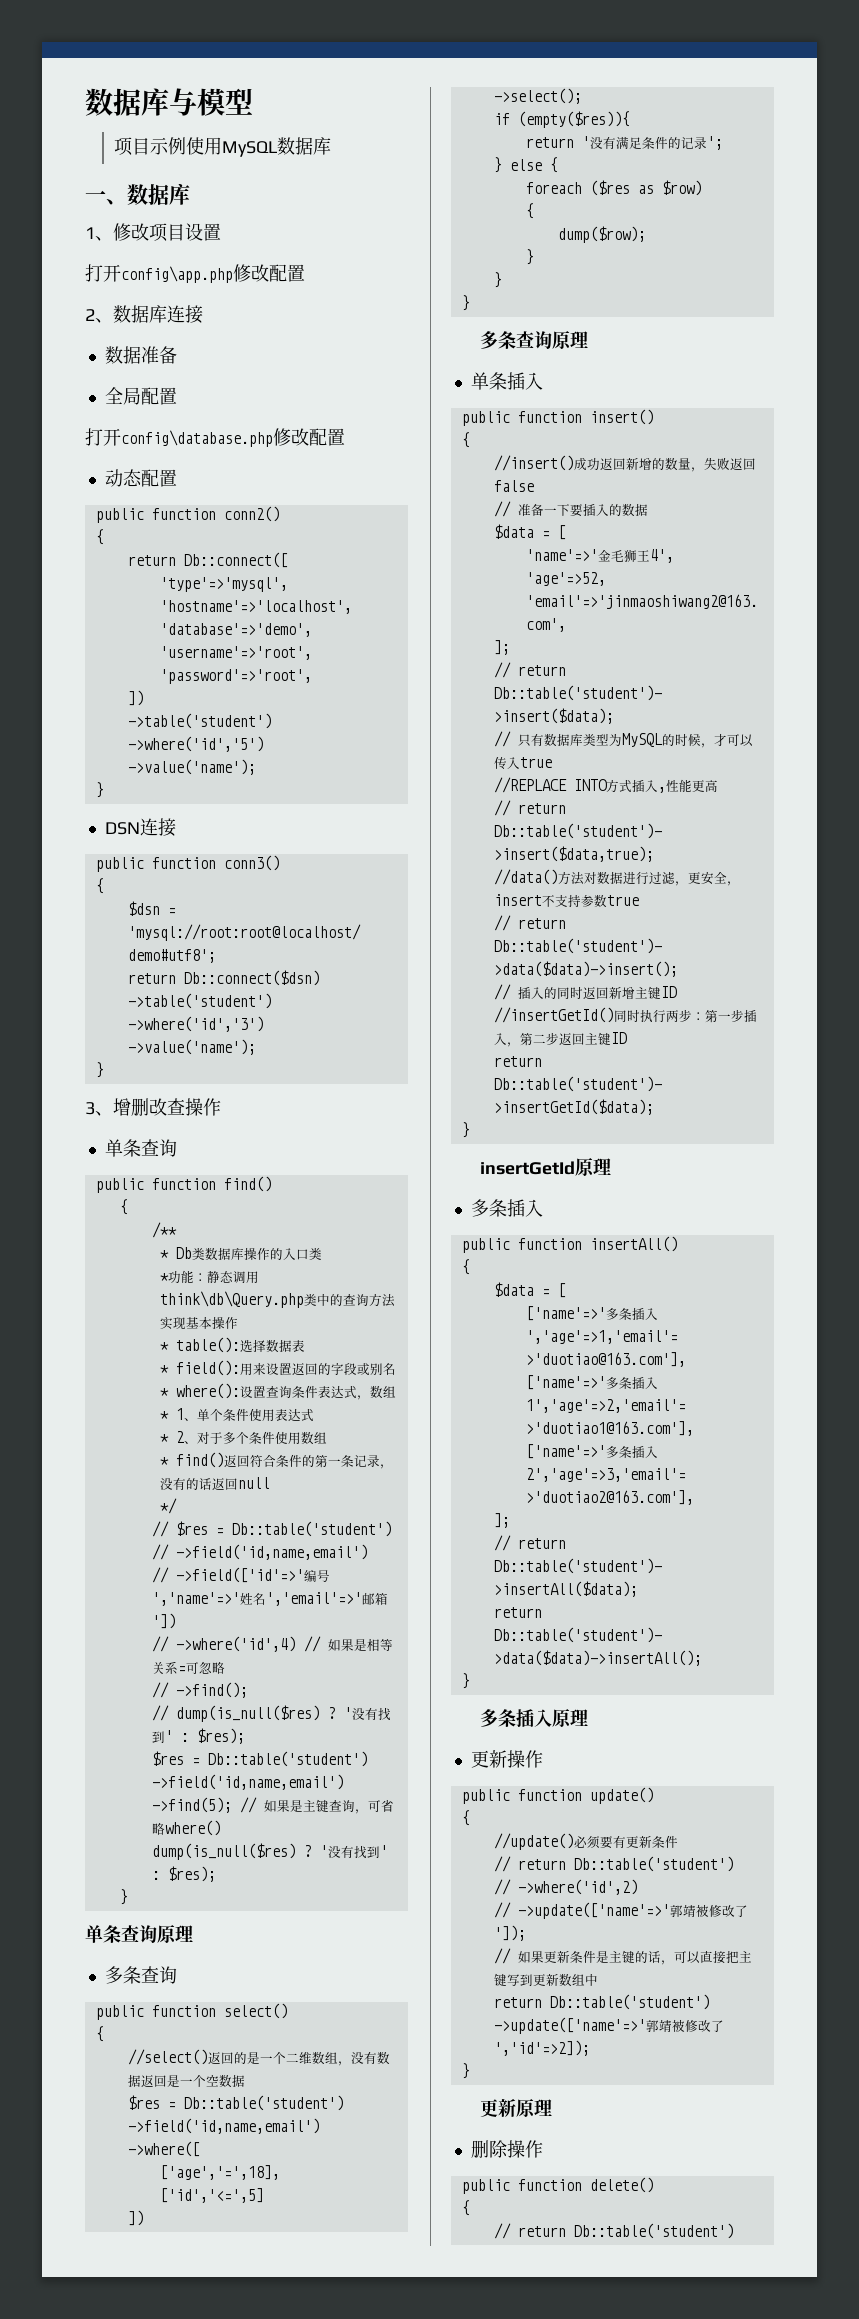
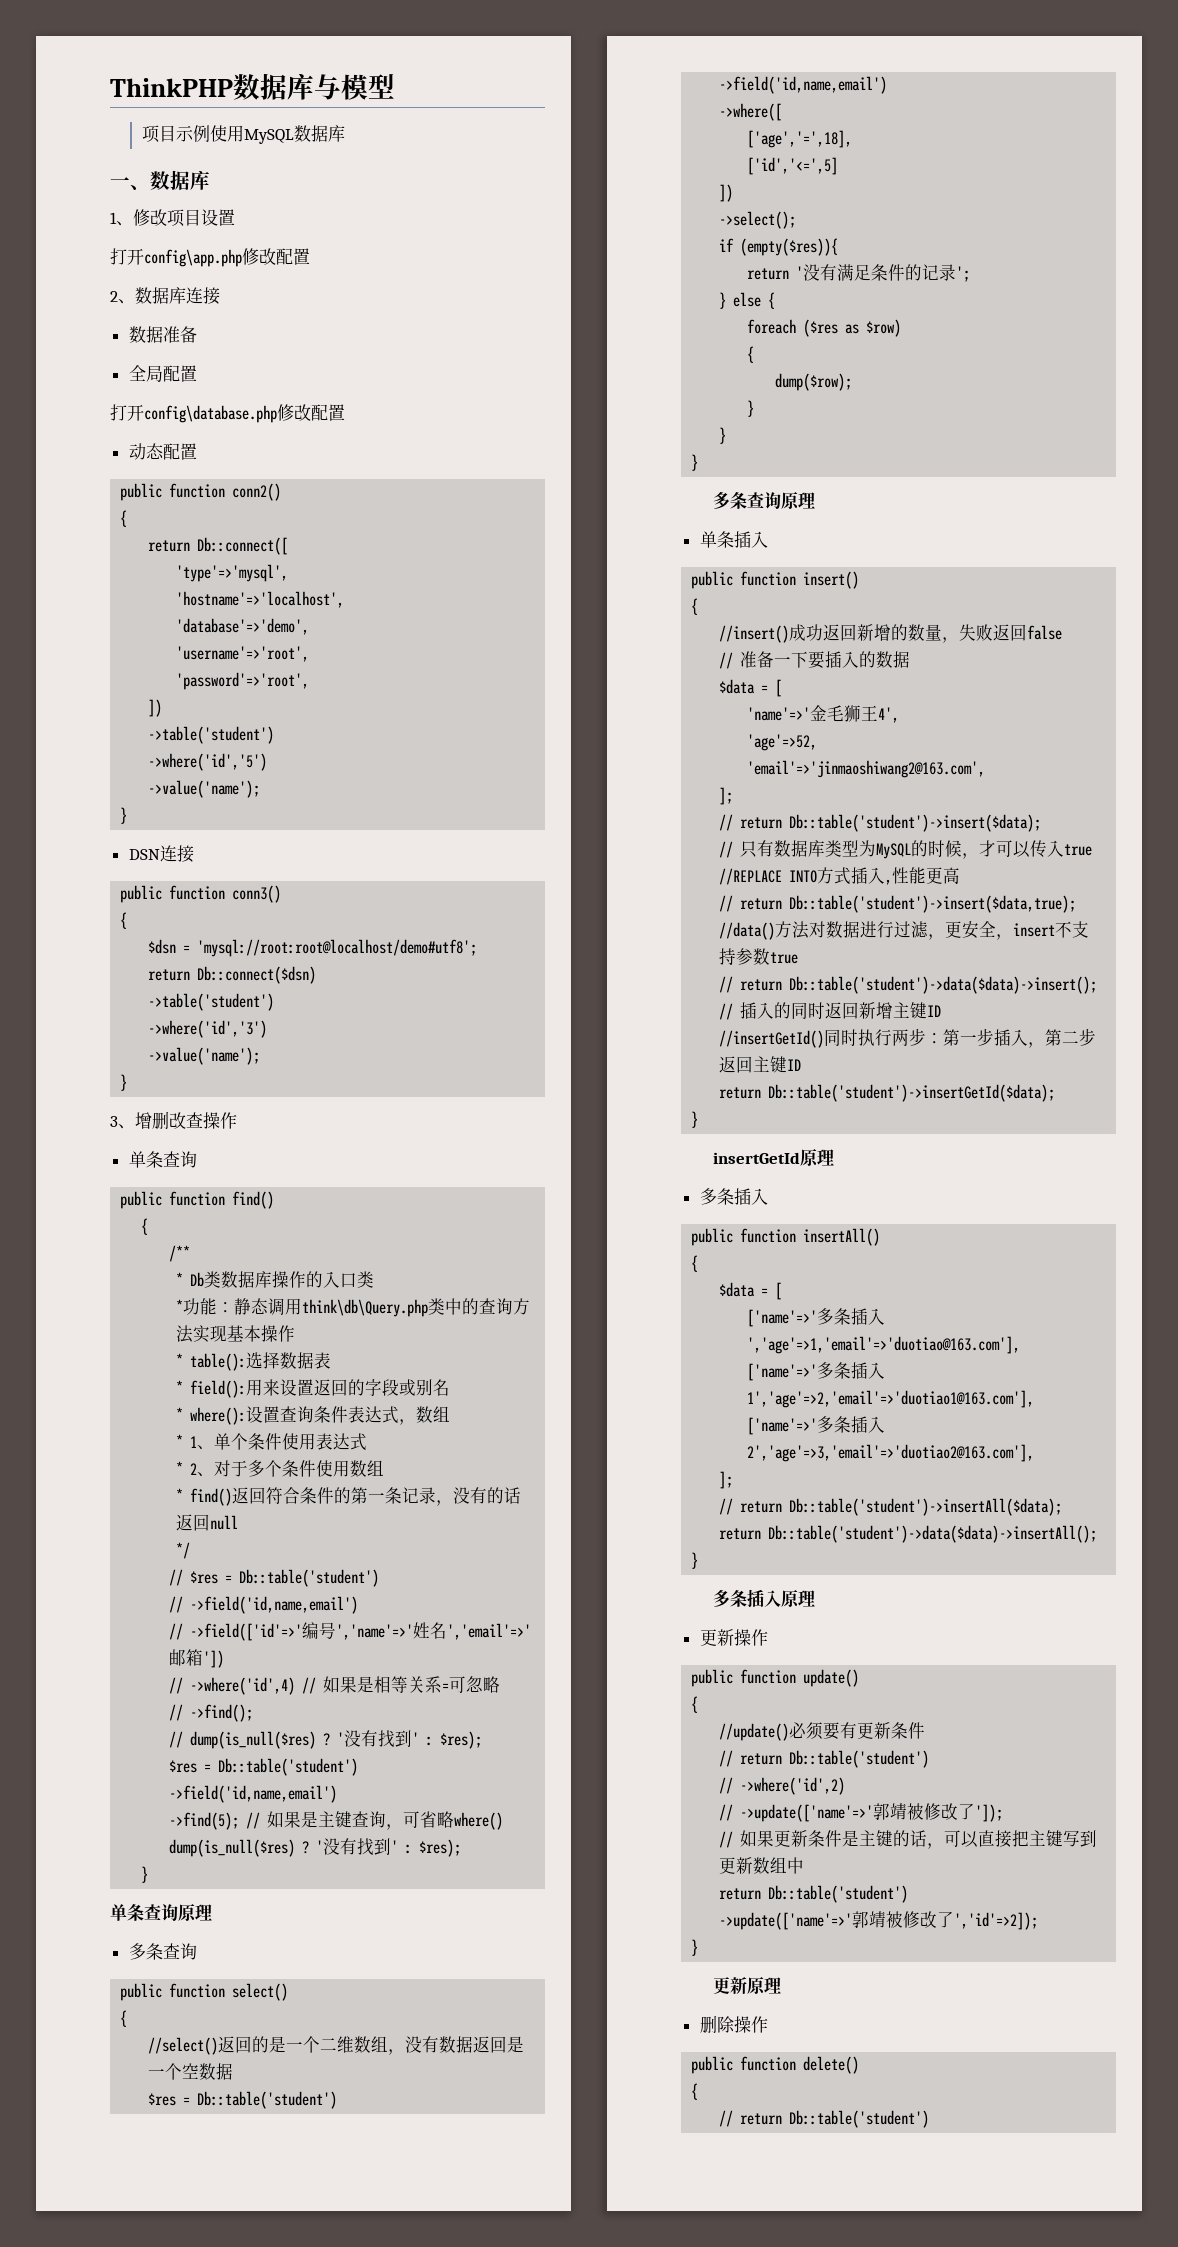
- 数据库与模型
+ ThinkPHP数据库与模型

